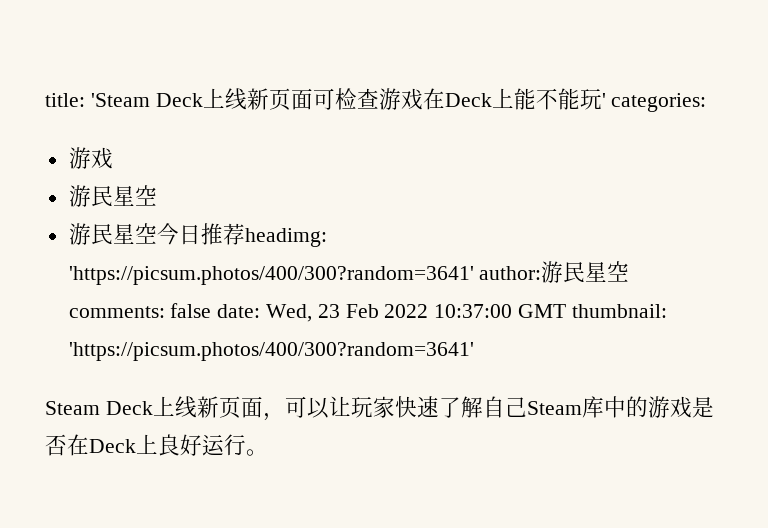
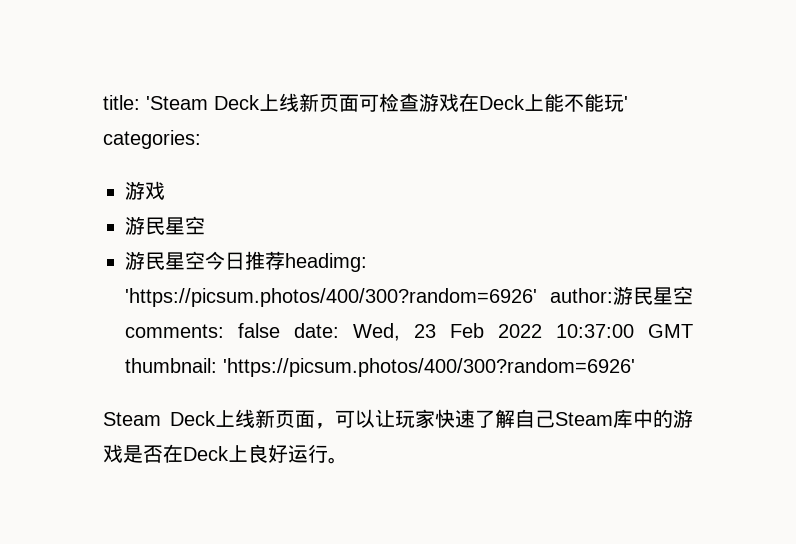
- 游民星空今日推荐headimg: 'https://picsum.photos/400/300?random=3641' author:游民星空comments: false date: Wed, 23 Feb 2022 10:37:00 GMT thumbnail: 'https://picsum.photos/400/300?random=3641'
+ 游民星空今日推荐headimg: 'https://picsum.photos/400/300?random=6926' author:游民星空comments: false date: Wed, 23 Feb 2022 10:37:00 GMT thumbnail: 'https://picsum.photos/400/300?random=6926'

